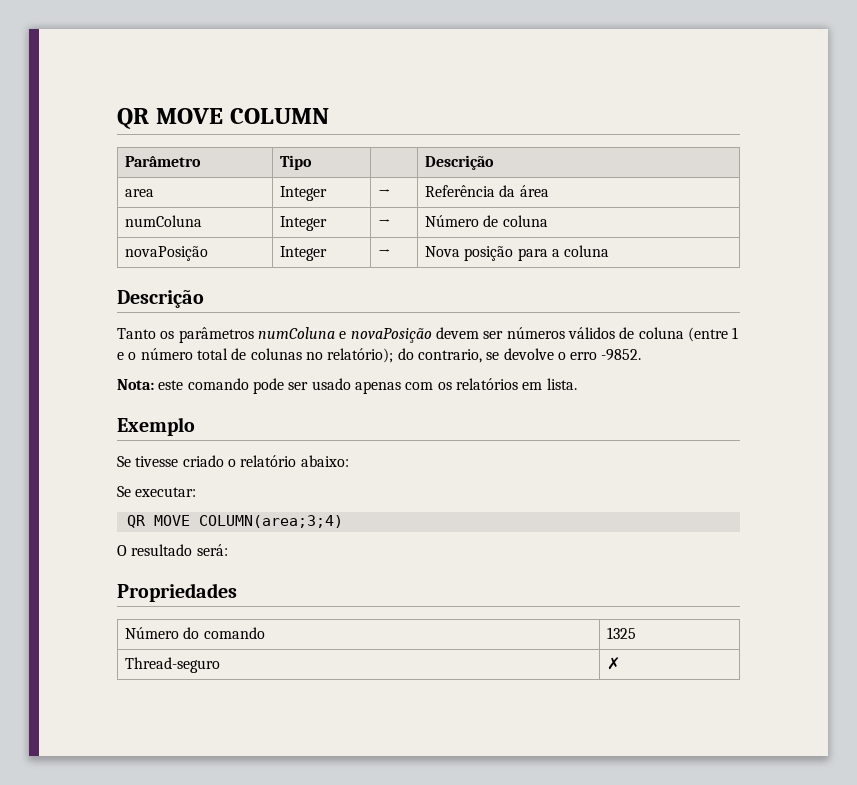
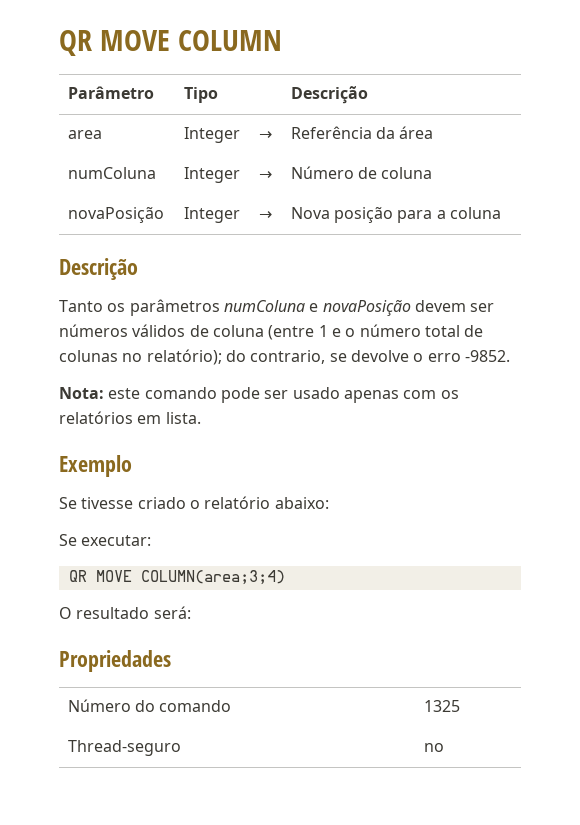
- Thread-seguro | ✗
+ Thread-seguro | no

